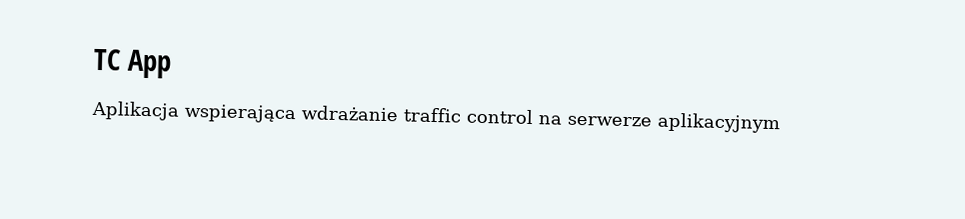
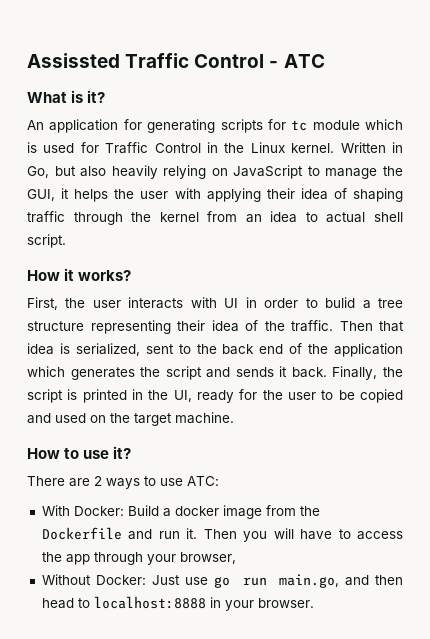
- TC App
- Aplikacja wspierająca wdrażanie traffic control na serwerze aplikacyjnym
+ Assissted Traffic Control - ATC
+ What is it?
+ An application for generating scripts for tc module which is used for Traffic Control in the Linux kernel. Written in Go, but also heavily relying on JavaScript to manage the GUI, it helps the user with applying their idea of shaping traffic through the kernel from an idea to actual shell script.
+ How it works?
+ First, the user interacts with UI in order to bulid a tree structure representing their idea of the traffic. Then that idea is serialized, sent to the back end of the application which generates the script and sends it back. Finally, the script is printed in the UI, ready for the user to be copied and used on the target machine.
+ How to use it?
+ There are 2 ways to use ATC:
+ With Docker: Build a docker image from the Dockerfile and run it. Then you will have to access the app through your browser,
+ Without Docker: Just use go run main.go, and then head to localhost:8888 in your browser.

